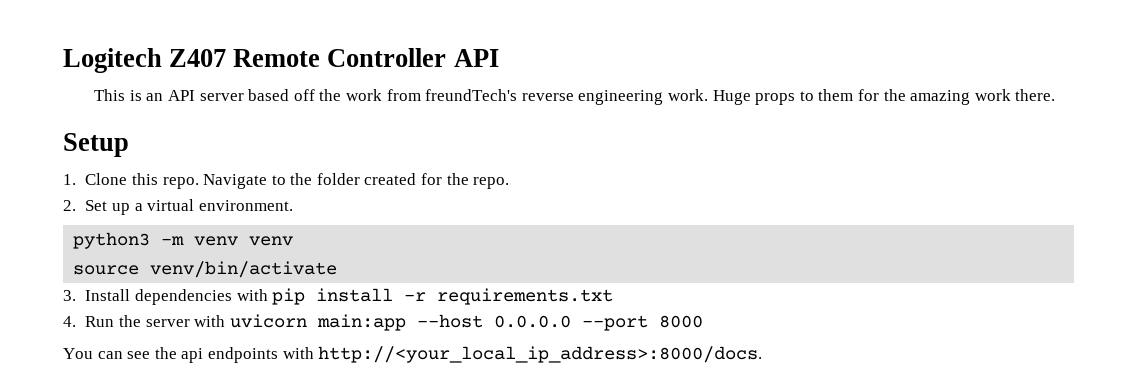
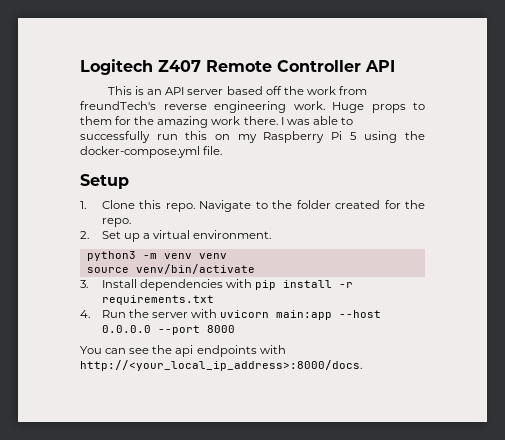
+ I was able to successfully run this on my Raspberry Pi 5 using the docker-compose.yml file.

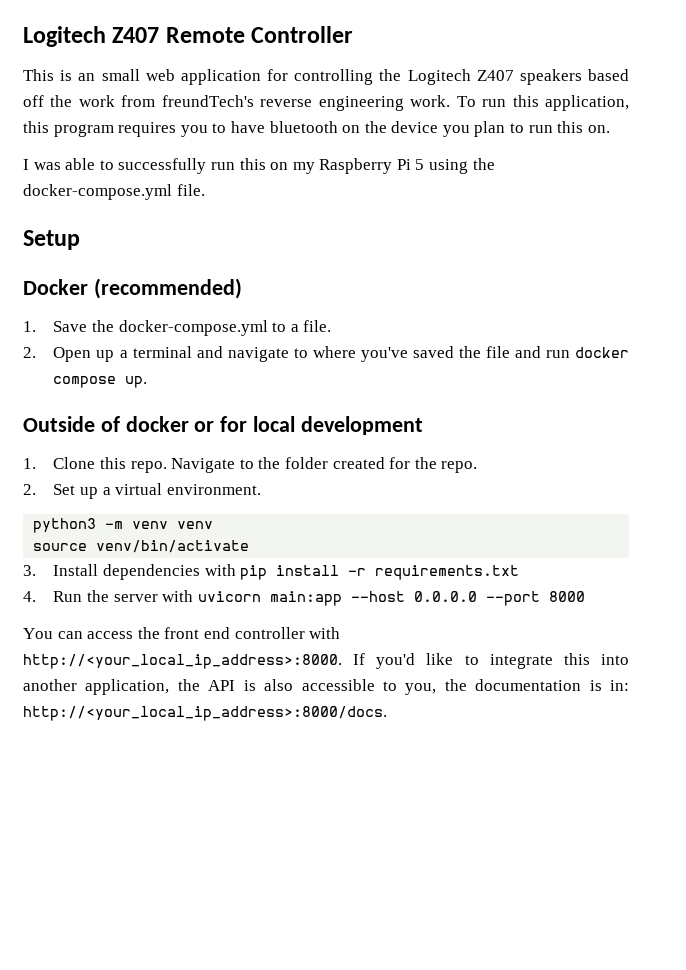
- Logitech Z407 Remote Controller API
+ Logitech Z407 Remote Controller
- This is an API server based off the work from freundTech's reverse engineering work.
+ This is an small web application for controlling the Logitech Z407 speakers based off the work from freundTech's reverse engineering work.
- Huge props to them for the amazing work there. I was able to successfully run this on my Raspberry Pi 5 using the docker-compose.yml file.
+ To run this application, this program requires you to have bluetooth on the device you plan to run this on.
+ I was able to successfully run this on my Raspberry Pi 5 using the docker-compose.yml file.
+ Docker (recommended)
+ 1. Save the docker-compose.yml to a file.
+ 2. Open up a terminal and navigate to where you've saved the file and run docker compose up.
+ Outside of docker or for local development
- You can see the api endpoints with http://<your_local_ip_address>:8000/docs.
+ You can access the front end controller with http://<your_local_ip_address>:8000. If you'd like to integrate this into another application, the API is also accessible to you, the documentation is in: http://<your_local_ip_address>:8000/docs.

